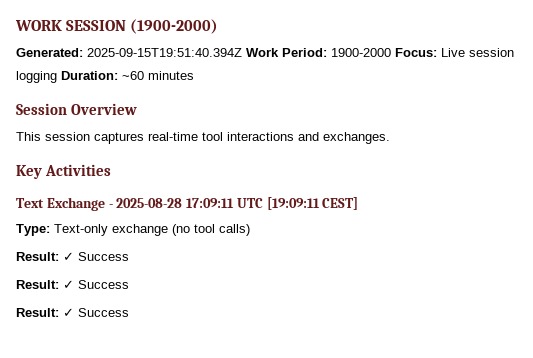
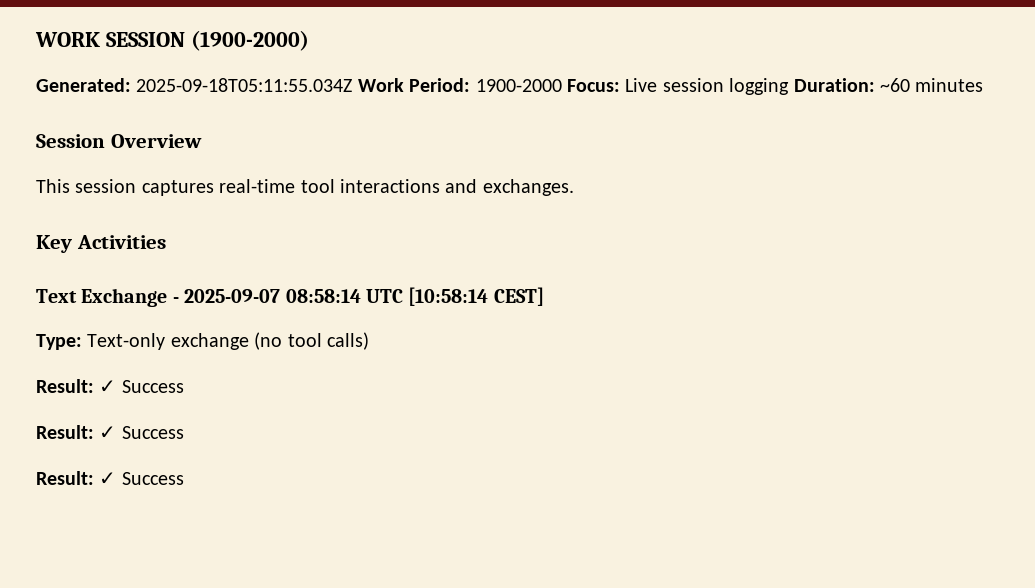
- Generated: 2025-09-15T19:51:40.394Z Work Period: 1900-2000 Focus: Live session logging Duration: ~60 minutes
+ Generated: 2025-09-18T05:11:55.034Z Work Period: 1900-2000 Focus: Live session logging Duration: ~60 minutes
- Text Exchange - 2025-08-28 17:09:11 UTC [19:09:11 CEST]
+ Text Exchange - 2025-09-07 08:58:14 UTC [10:58:14 CEST]

